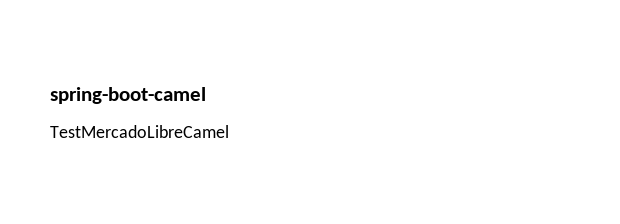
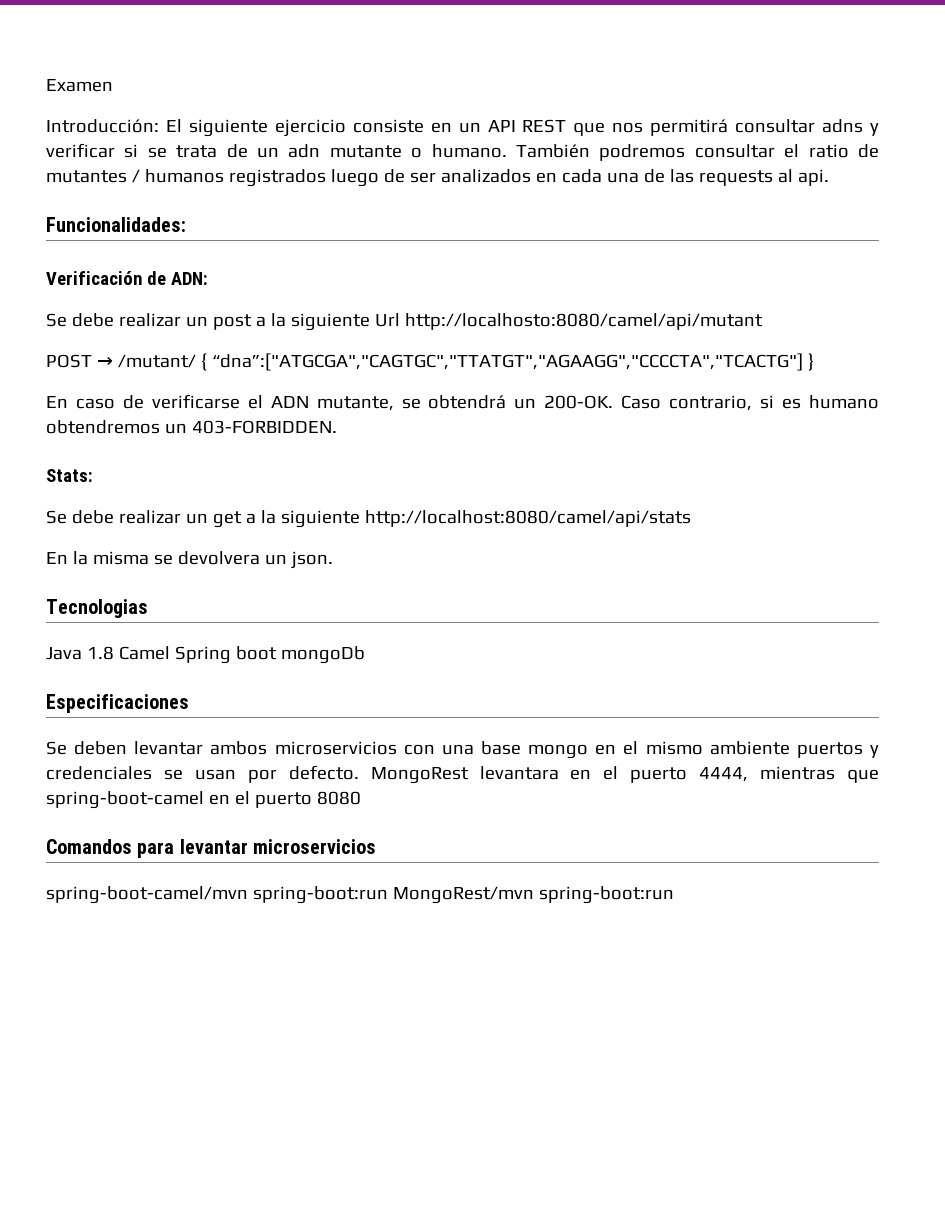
- spring-boot-camel
- TestMercadoLibreCamel
+ Examen
+ Introducción: El siguiente ejercicio consiste en un API REST que nos permitirá consultar adns y verificar si se trata de un adn mutante o humano. También podremos consultar el ratio de mutantes / humanos registrados luego de ser analizados en cada una de las requests al api.
+ Funcionalidades:
+ Verificación de ADN:
+ Se debe realizar un post a la siguiente Url http://localhosto:8080/camel/api/mutant
+ POST → /mutant/ { “dna”:["ATGCGA","CAGTGC","TTATGT","AGAAGG","CCCCTA","TCACTG"] }
+ En caso de verificarse el ADN mutante, se obtendrá un 200-OK. Caso contrario, si es humano obtendremos un 403-FORBIDDEN.
+ Stats:
+ Se debe realizar un get a la siguiente http://localhost:8080/camel/api/stats
+ En la misma se devolvera un json.
+ Tecnologias
+ Java 1.8 Camel Spring boot mongoDb
+ Especificaciones
+ Se deben levantar ambos microservicios con una base mongo en el mismo ambiente puertos y credenciales se usan por defecto. MongoRest levantara en el puerto 4444, mientras que spring-boot-camel en el puerto 8080
+ Comandos para levantar microservicios
+ spring-boot-camel/mvn spring-boot:run MongoRest/mvn spring-boot:run

